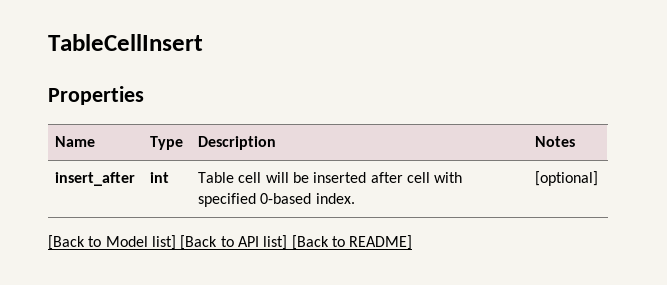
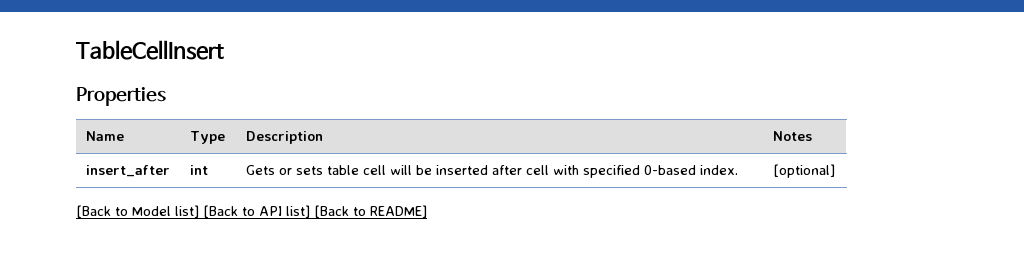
- insert_after | int | Table cell will be inserted after cell with specified 0-based index. | [optional]
+ insert_after | int | Gets or sets table cell will be inserted after cell with specified 0-based index. | [optional]

